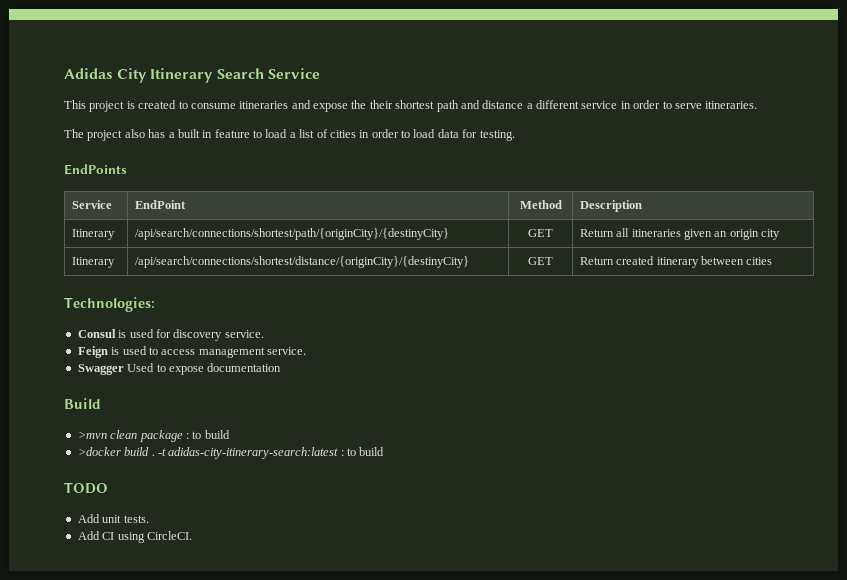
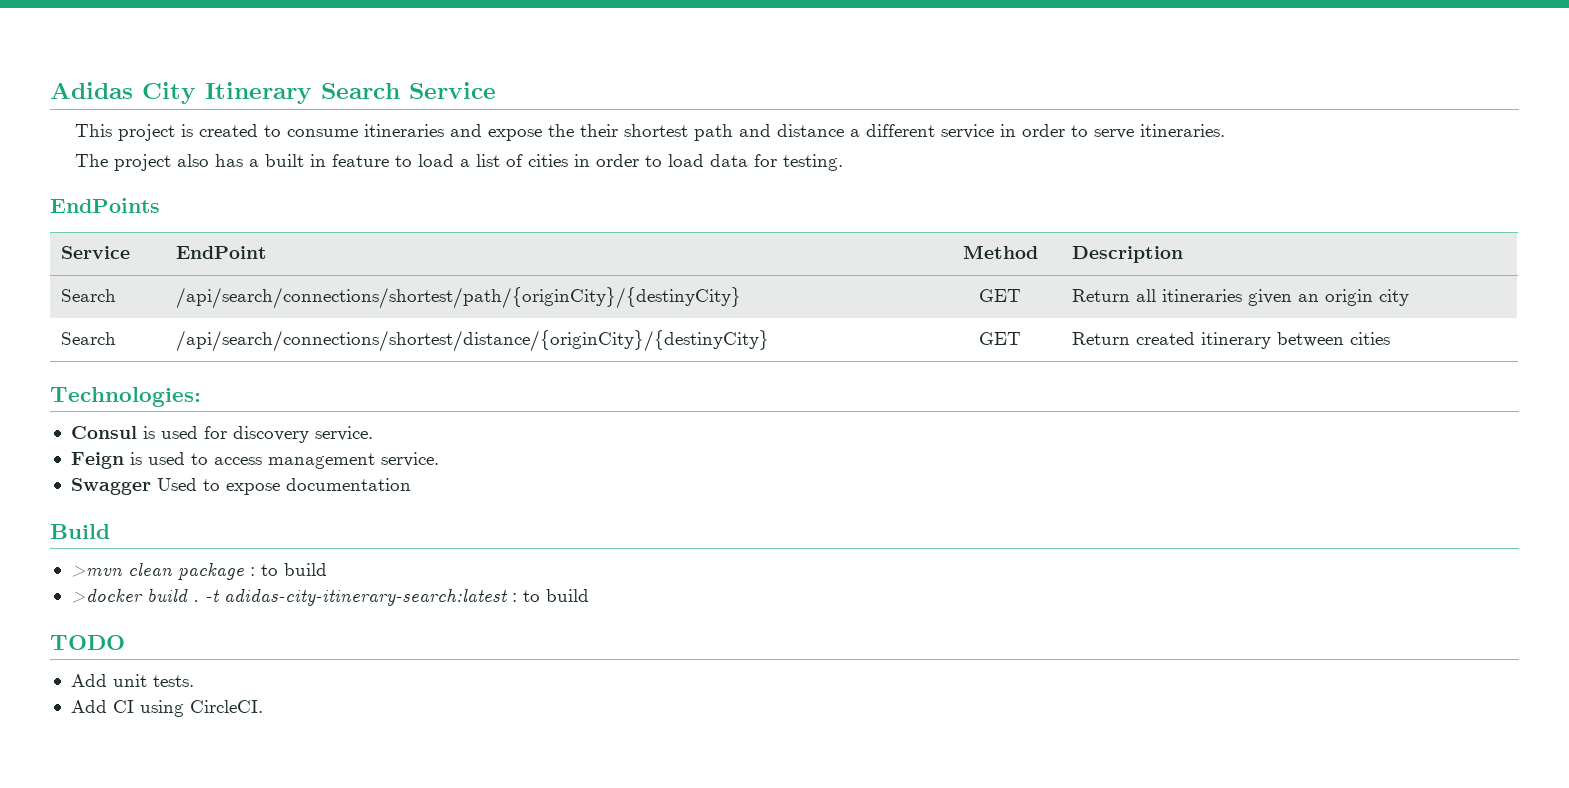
- Itinerary | /api/search/connections/shortest/path/{originCity}/{destinyCity} | GET | Return all itineraries given an origin city
+ Search | /api/search/connections/shortest/path/{originCity}/{destinyCity} | GET | Return all itineraries given an origin city
- Itinerary | /api/search/connections/shortest/distance/{originCity}/{destinyCity} | GET | Return created itinerary between cities
+ Search | /api/search/connections/shortest/distance/{originCity}/{destinyCity} | GET | Return created itinerary between cities

